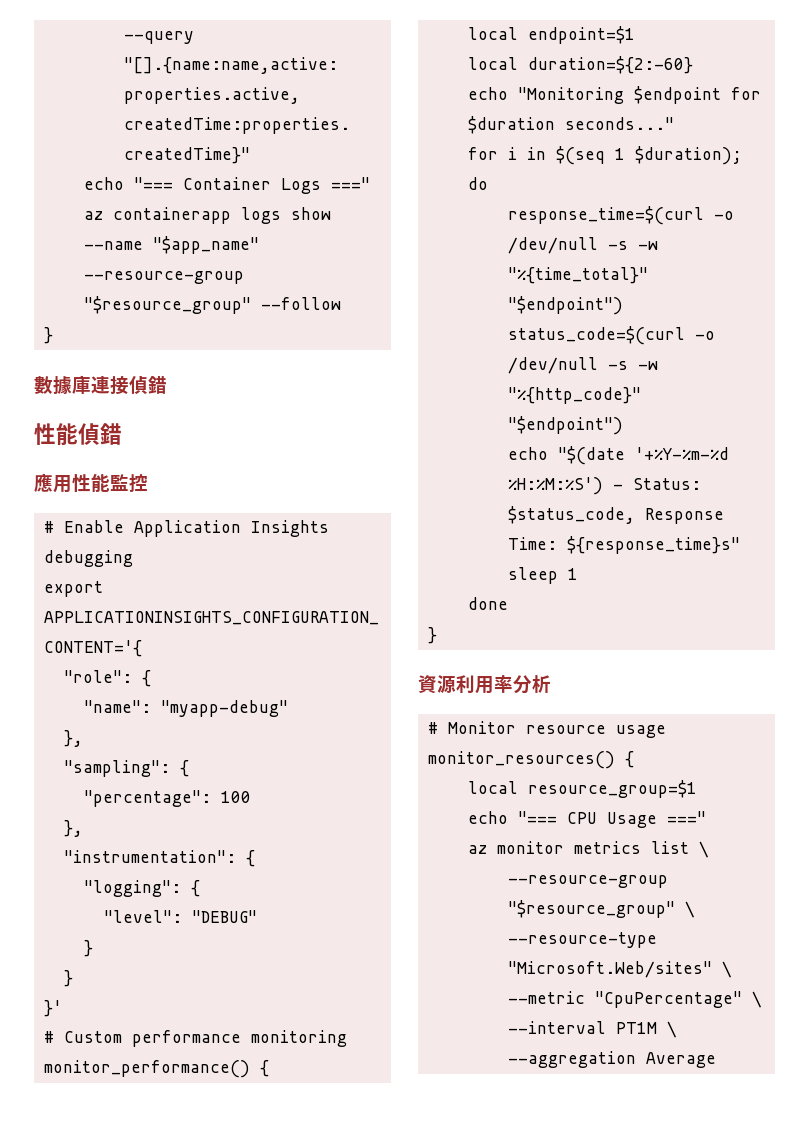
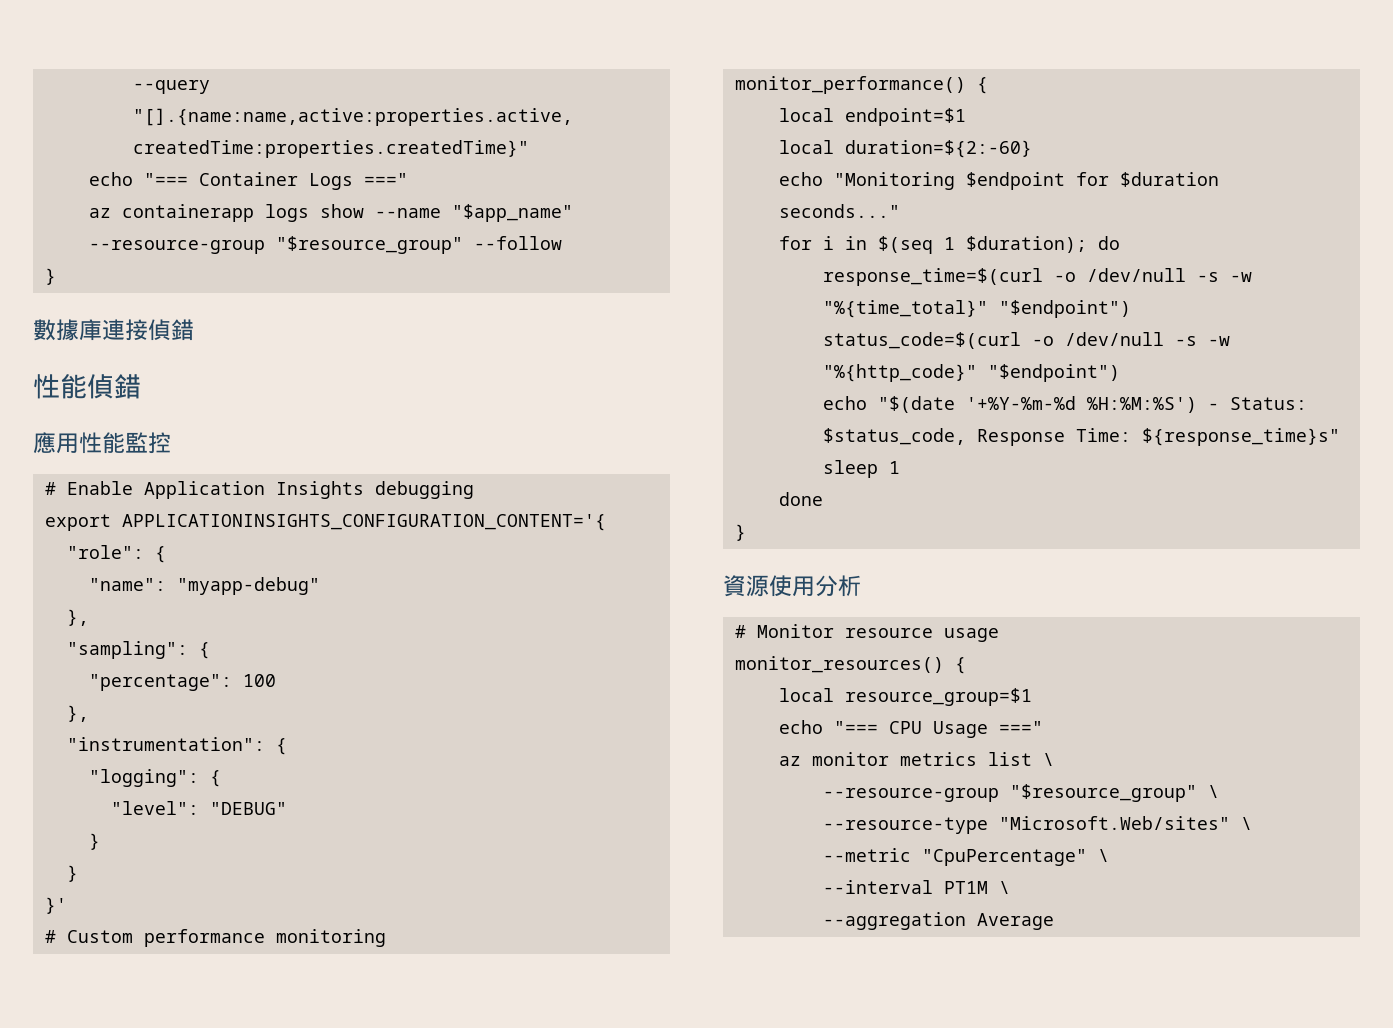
- 資源利用率分析
+ 資源使用分析

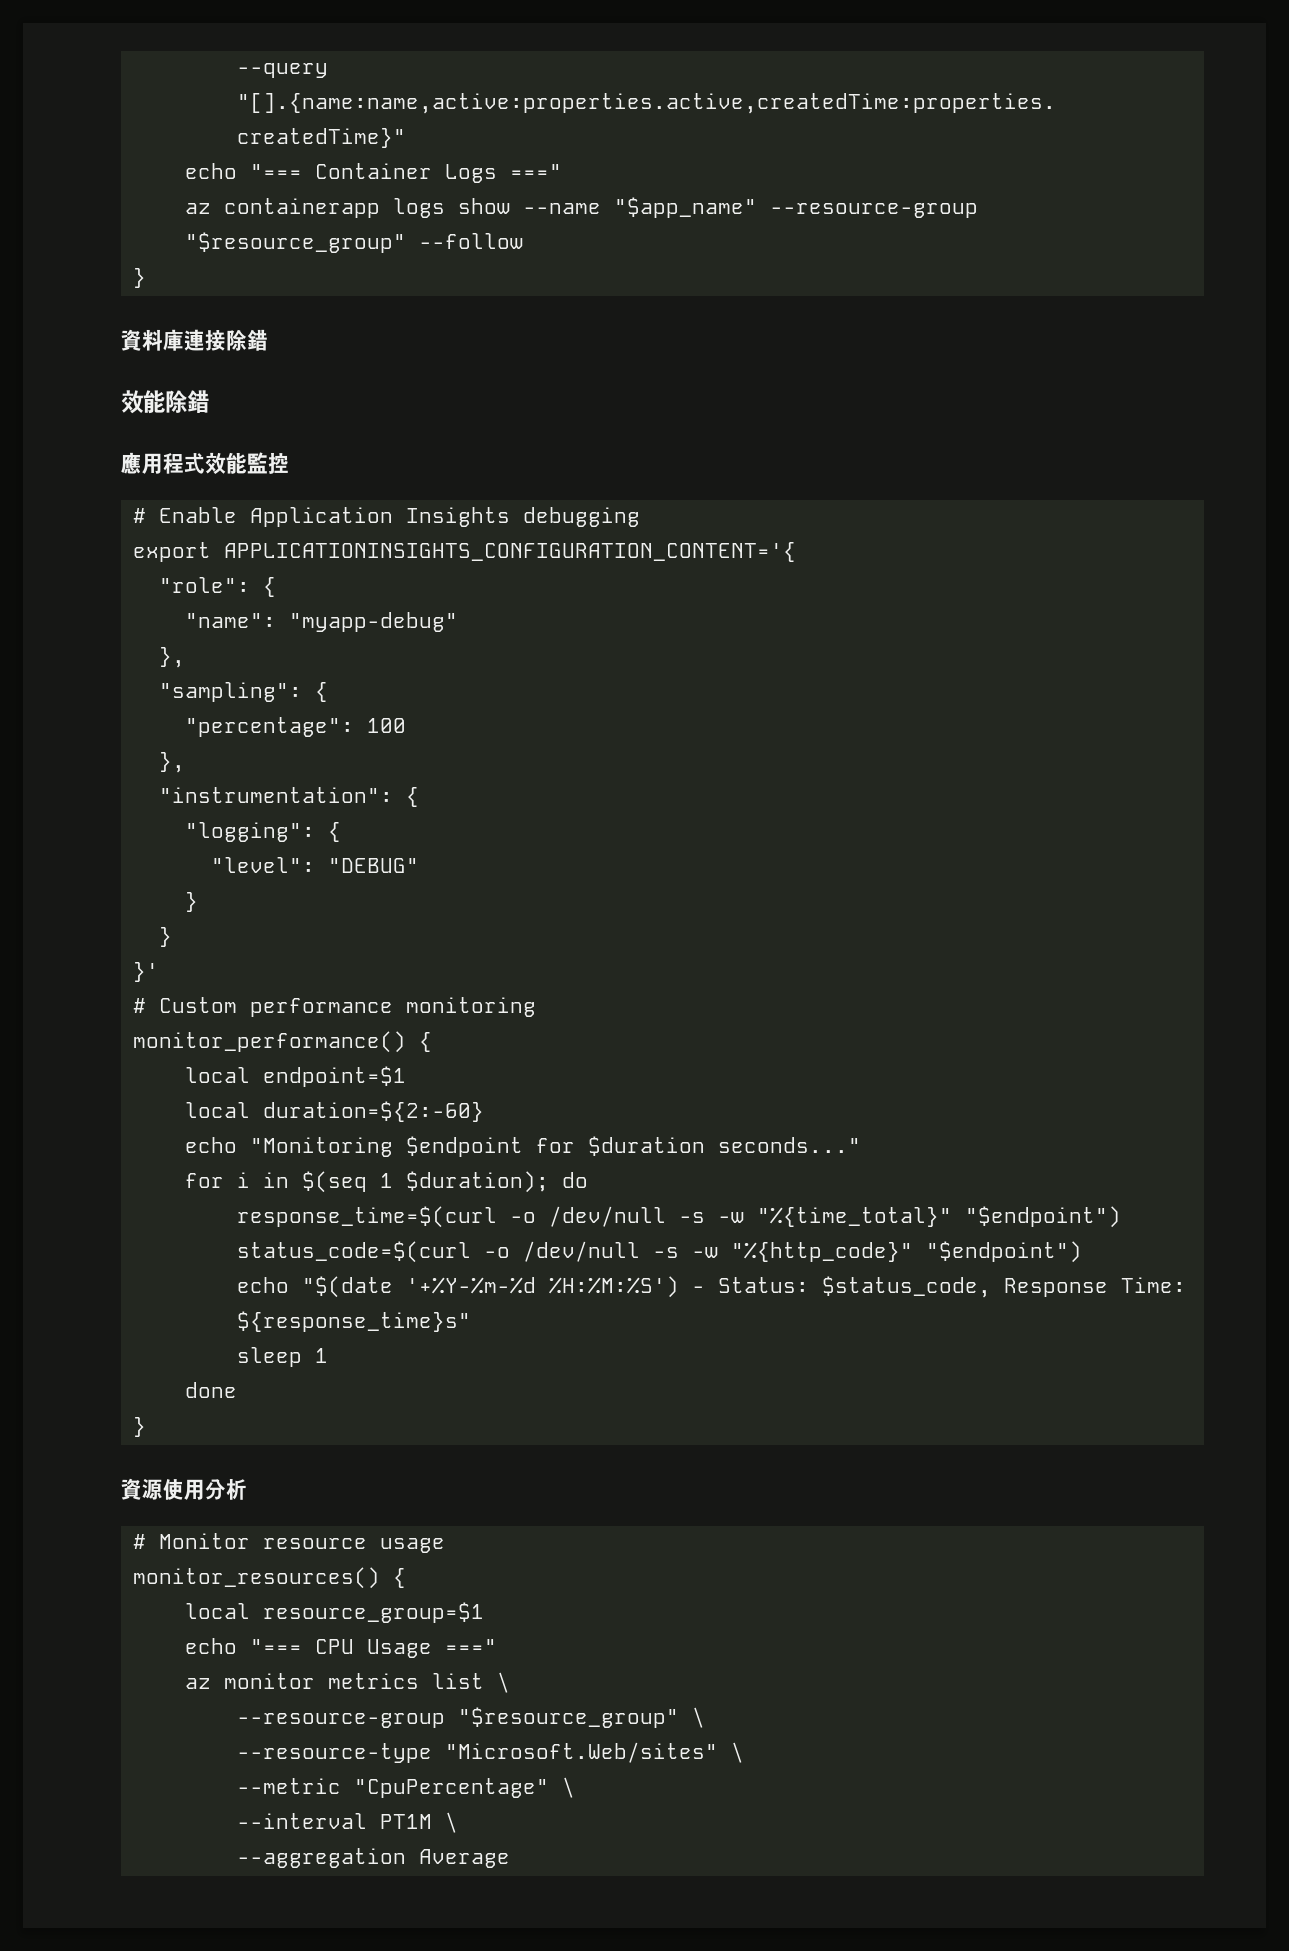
- 數據庫連接偵錯
- 性能偵錯
+ 資料庫連接除錯
+ 效能除錯
- 應用性能監控
+ 應用程式效能監控

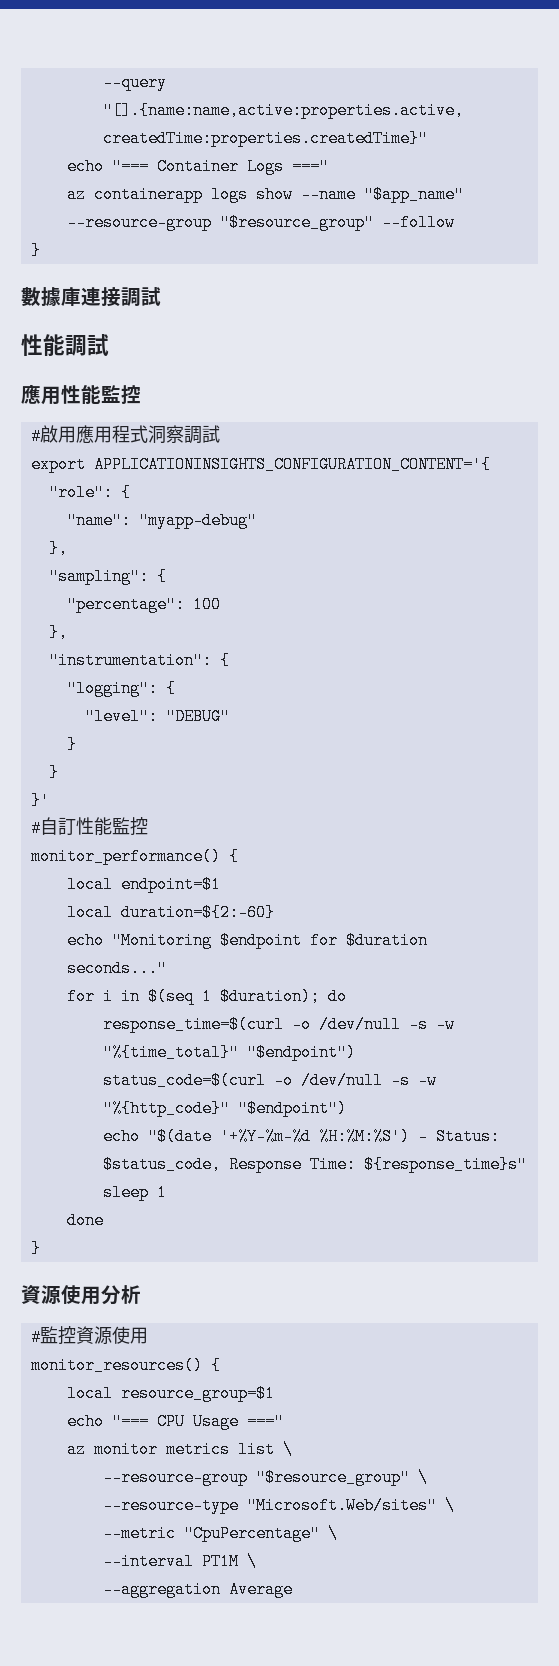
- 資料庫連接除錯
- 效能除錯
- 應用程式效能監控
+ 數據庫連接調試
+ 性能調試
+ 應用性能監控
- # Enable Application Insights debugging
+ #啟用應用程式洞察調試
- # Custom performance monitoring
+ #自訂性能監控
- # Monitor resource usage
+ #監控資源使用

